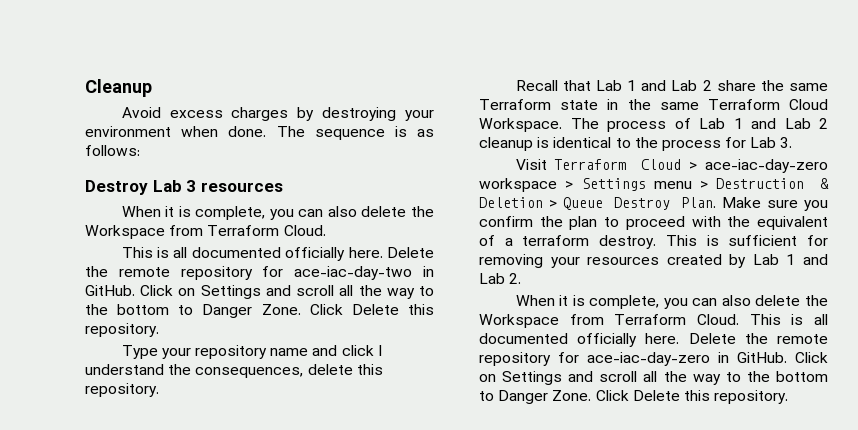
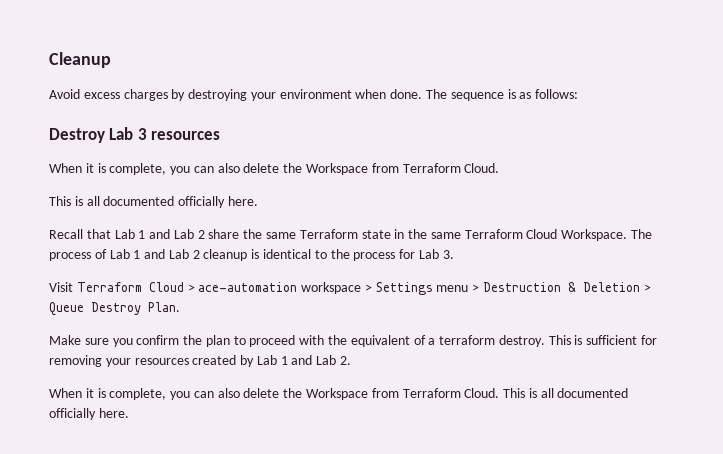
- Delete the remote repository for ace-iac-day-two in GitHub. Click on Settings and scroll all the way to the bottom to Danger Zone. Click Delete this repository.
- Type your repository name and click I understand the consequences, delete this repository.
- Visit Terraform Cloud > ace-iac-day-zero workspace > Settings menu > Destruction & Deletion > Queue Destroy Plan. Make sure you confirm the plan to proceed with the equivalent of a terraform destroy.
+ Visit Terraform Cloud > ace-automation workspace > Settings menu > Destruction & Deletion > Queue Destroy Plan.
+ Make sure you confirm the plan to proceed with the equivalent of a terraform destroy.
- Delete the remote repository for ace-iac-day-zero in GitHub. Click on Settings and scroll all the way to the bottom to Danger Zone. Click Delete this repository.

